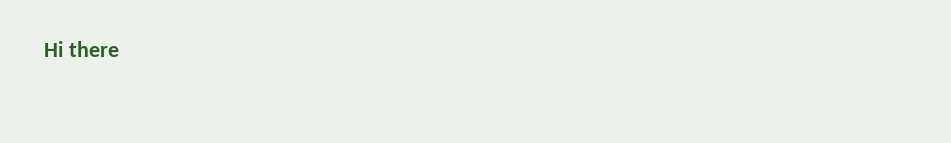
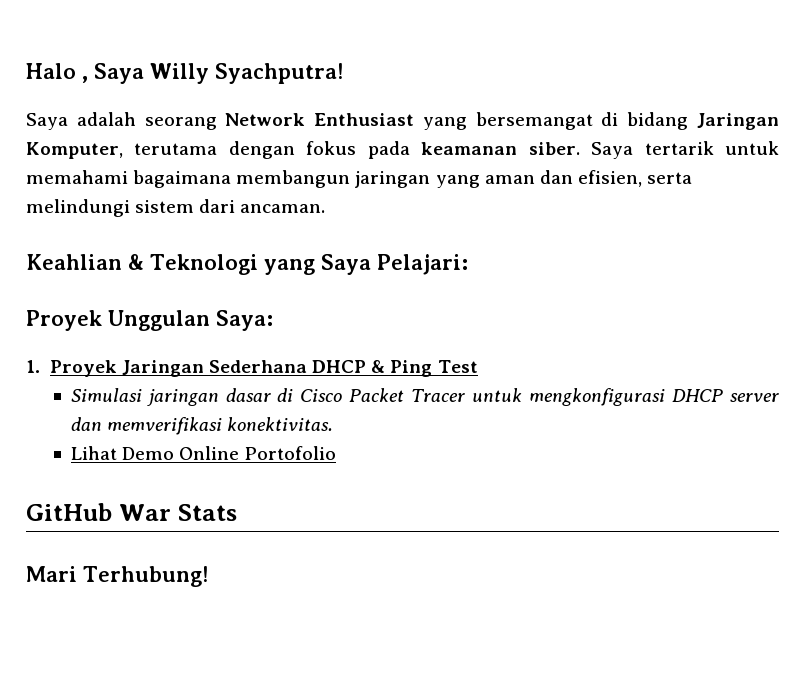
- Hi there
+ Halo , Saya Willy Syachputra!
+ Saya adalah seorang Network Enthusiast yang bersemangat di bidang Jaringan Komputer, terutama dengan fokus pada keamanan siber. Saya tertarik untuk memahami bagaimana membangun jaringan yang aman dan efisien, serta melindungi sistem dari ancaman.
+ Keahlian & Teknologi yang Saya Pelajari:
+ Proyek Unggulan Saya:
+ 1. Proyek Jaringan Sederhana DHCP & Ping Test
+ Simulasi jaringan dasar di Cisco Packet Tracer untuk mengkonfigurasi DHCP server dan memverifikasi konektivitas.
+ Lihat Demo Online Portofolio
+ GitHub War Stats
+ Mari Terhubung!

